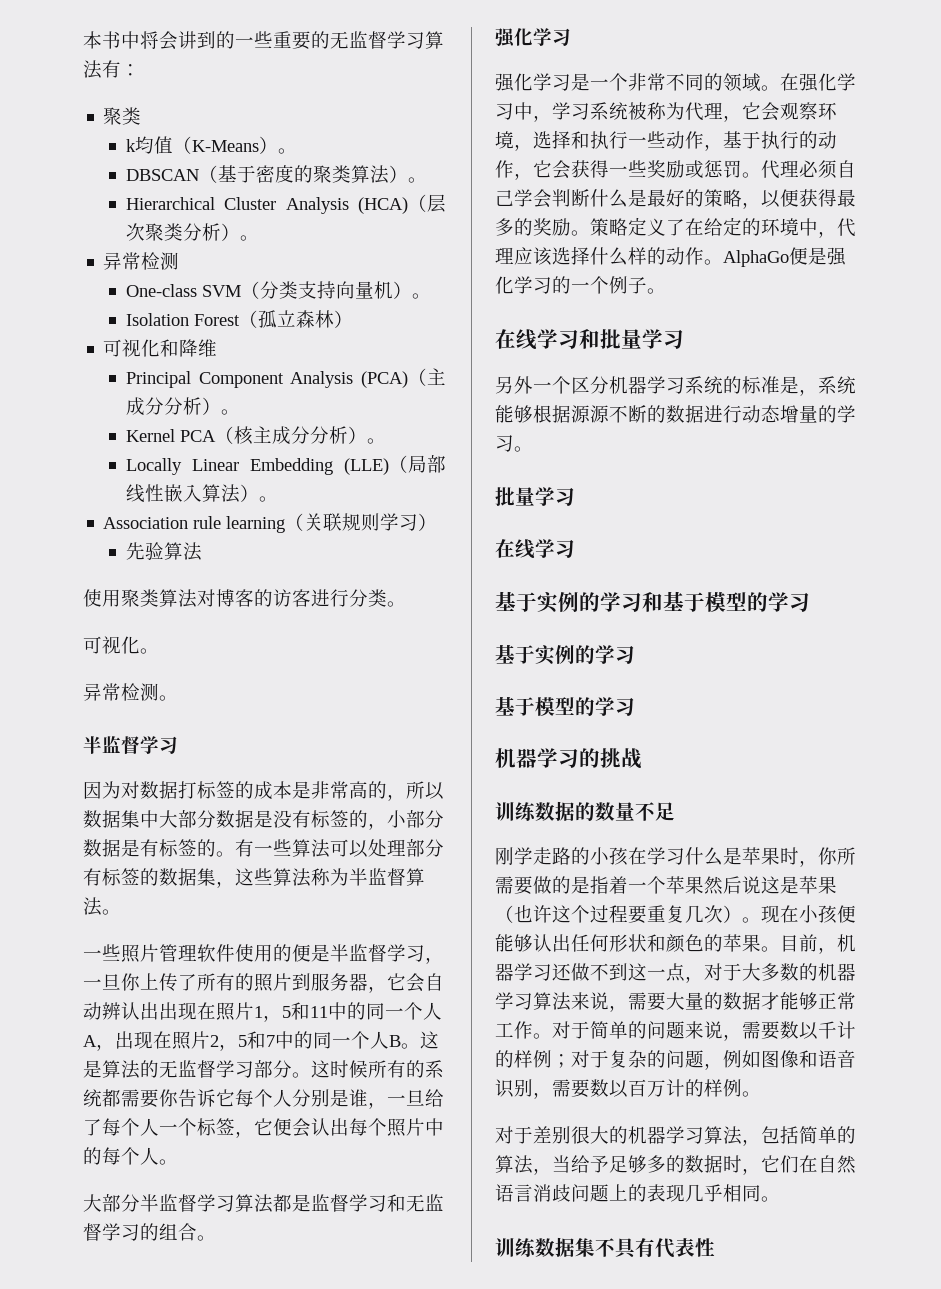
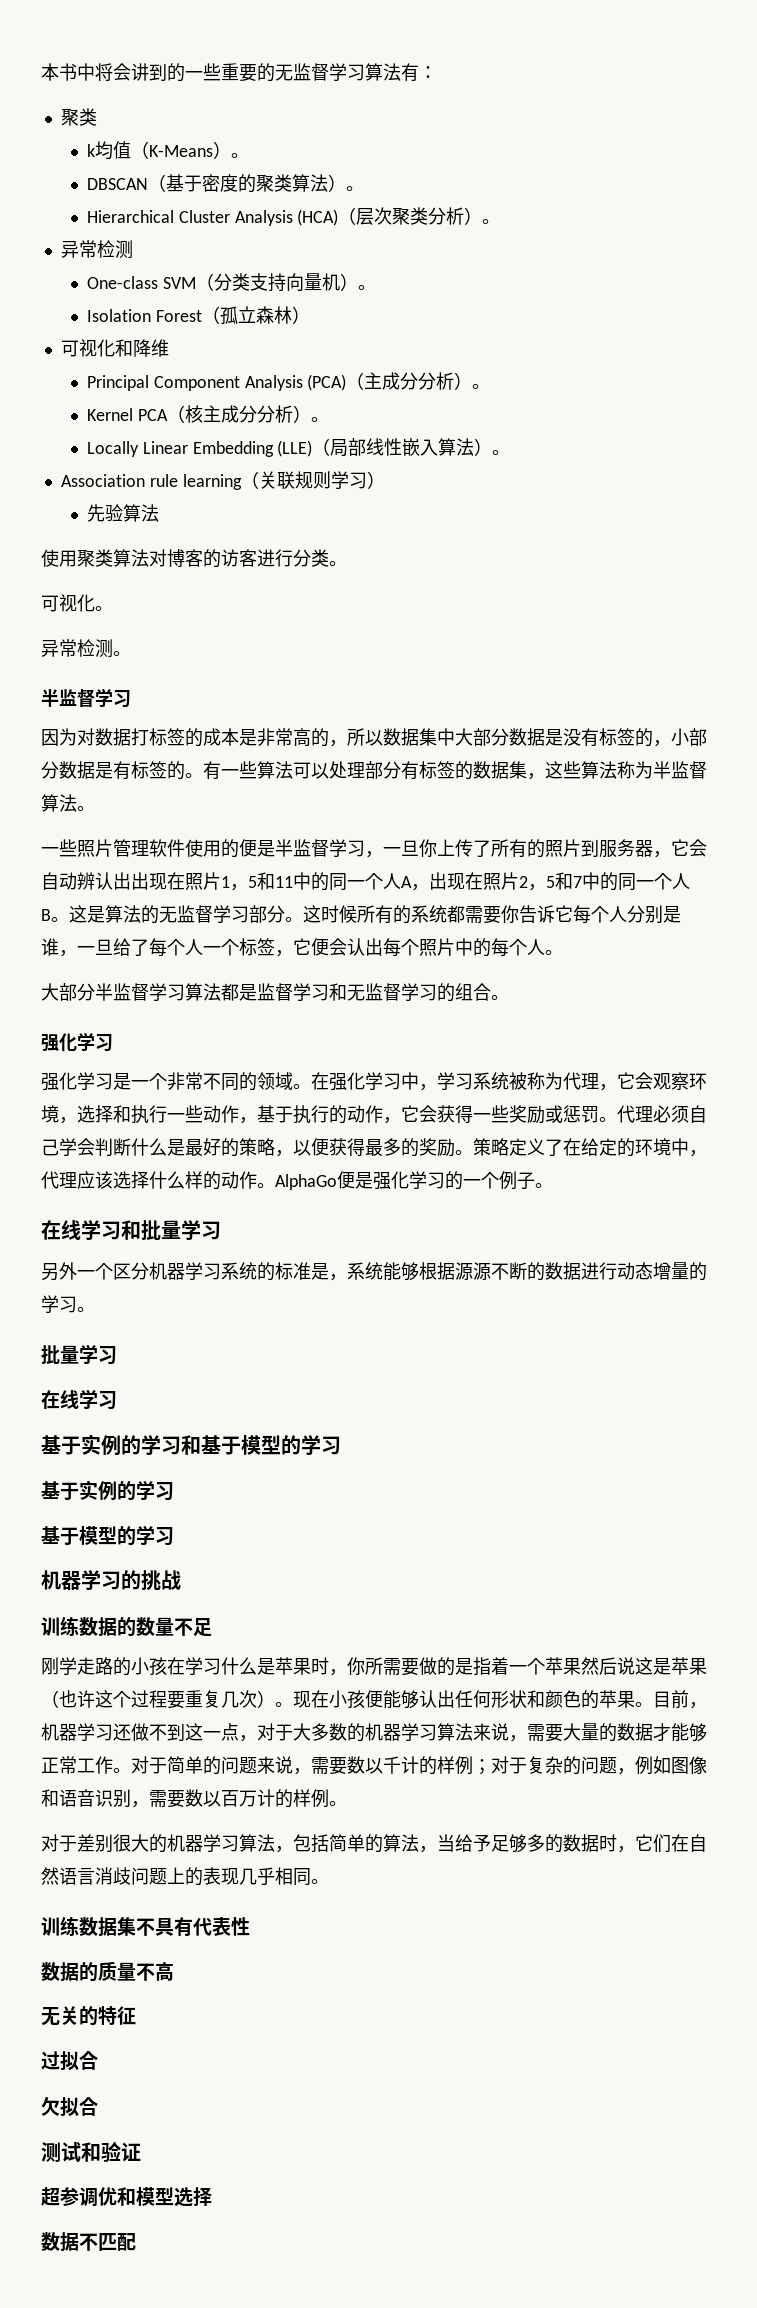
+ 数据的质量不高
+ 无关的特征
+ 过拟合
+ 欠拟合
+ 测试和验证
+ 超参调优和模型选择
+ 数据不匹配

